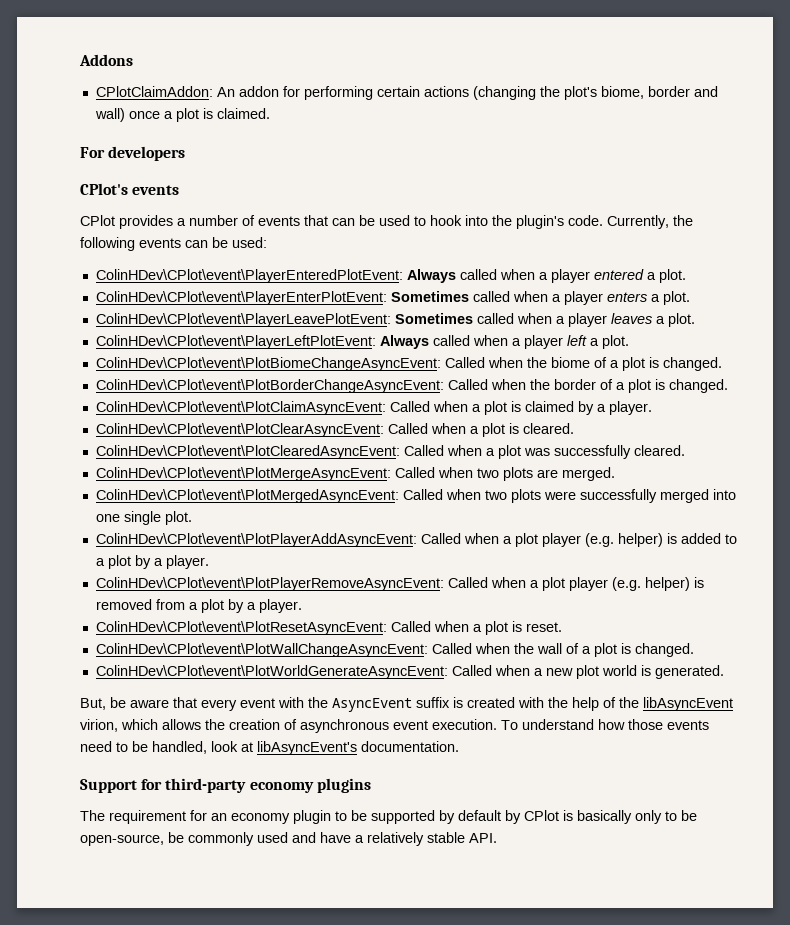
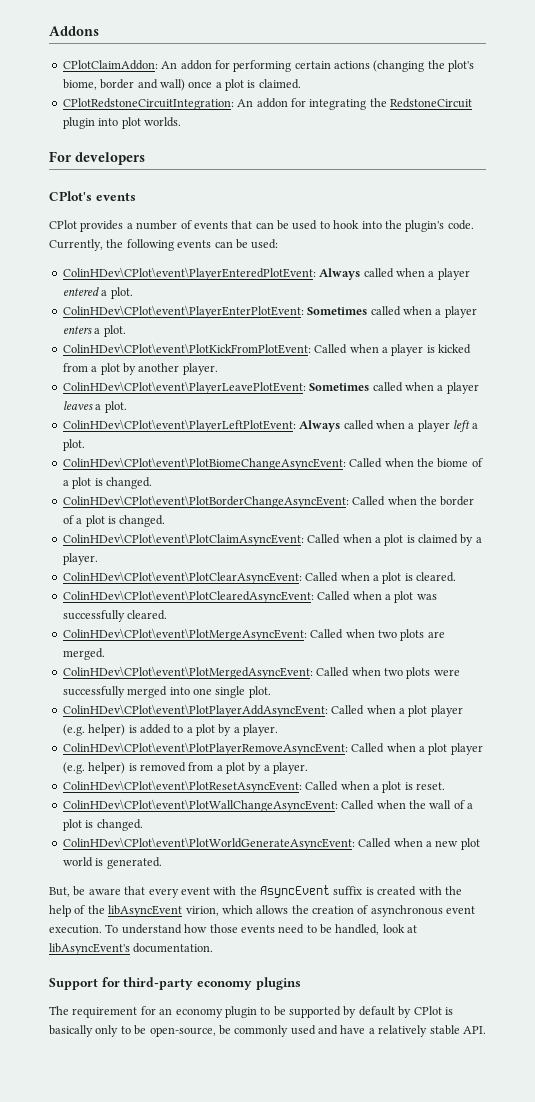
+ CPlotRedstoneCircuitIntegration: An addon for integrating the RedstoneCircuit plugin into plot worlds.
+ ColinHDev\CPlot\event\PlotKickFromPlotEvent: Called when a player is kicked from a plot by another player.

